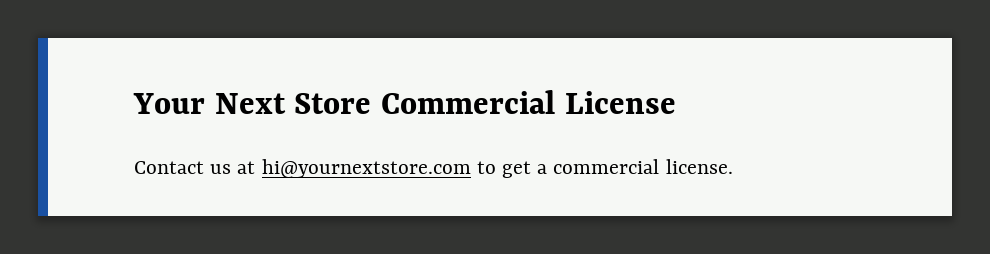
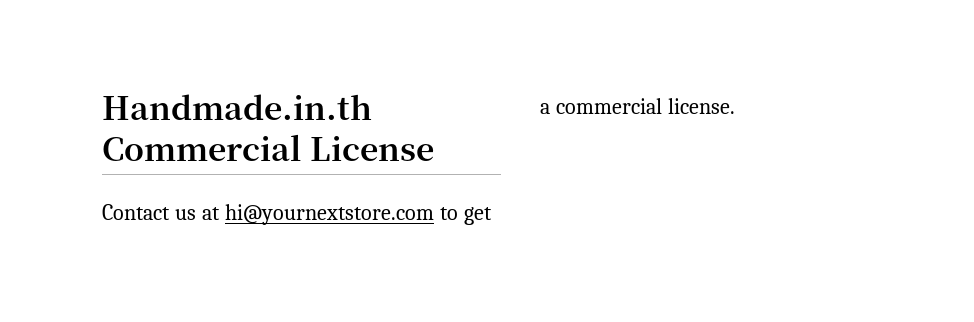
- Your Next Store Commercial License
+ Handmade.in.th Commercial License

